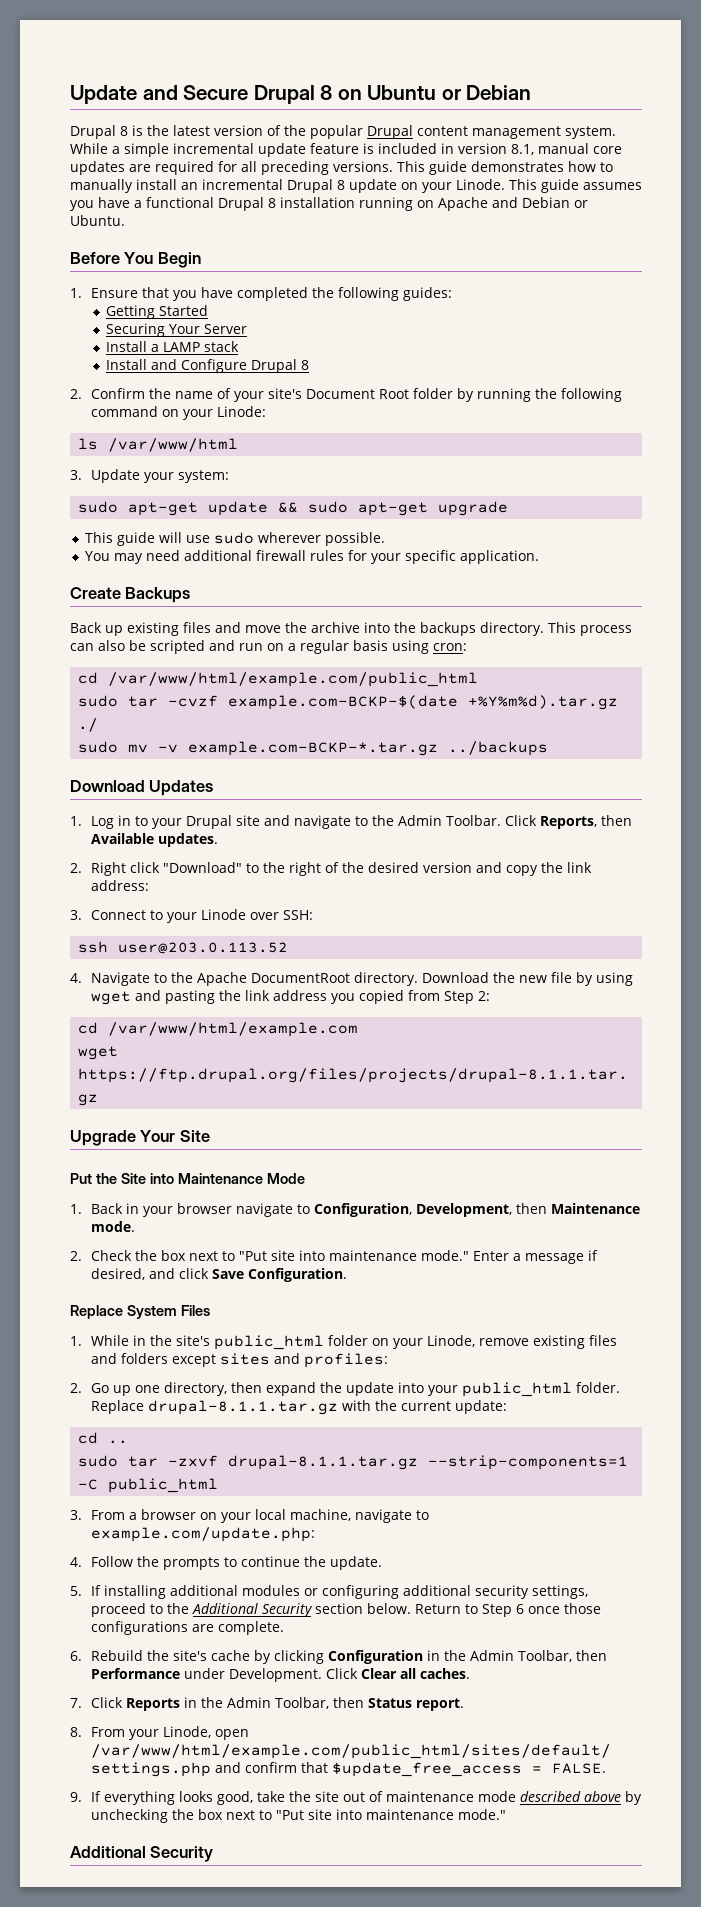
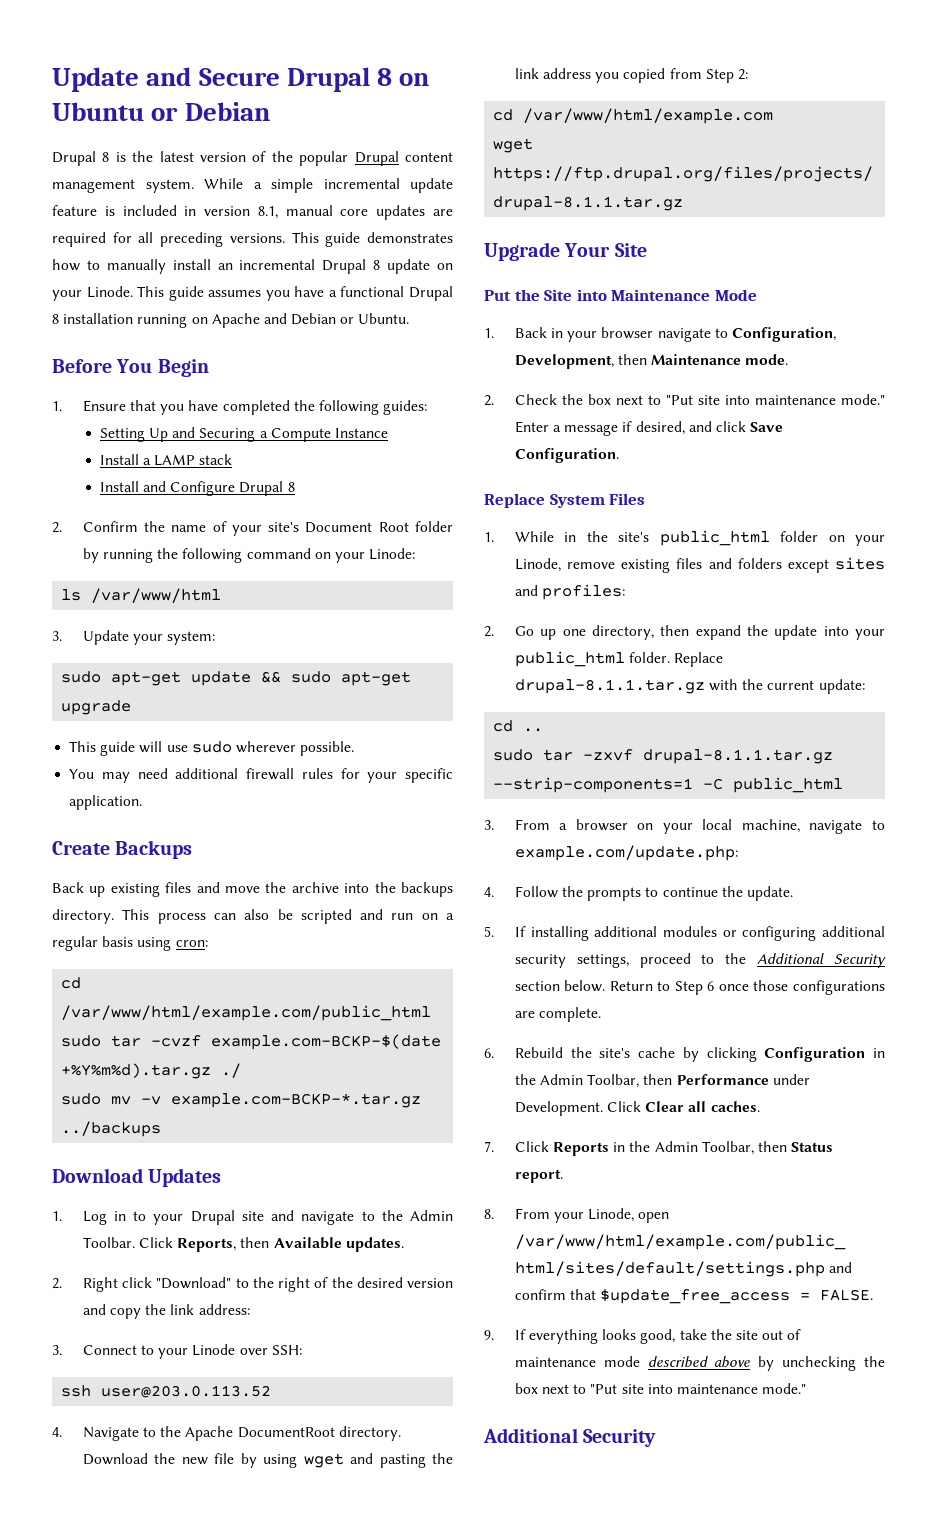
- Getting Started
- Securing Your Server
+ Setting Up and Securing a Compute Instance

